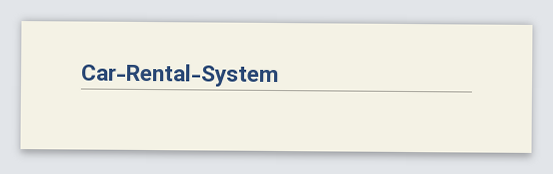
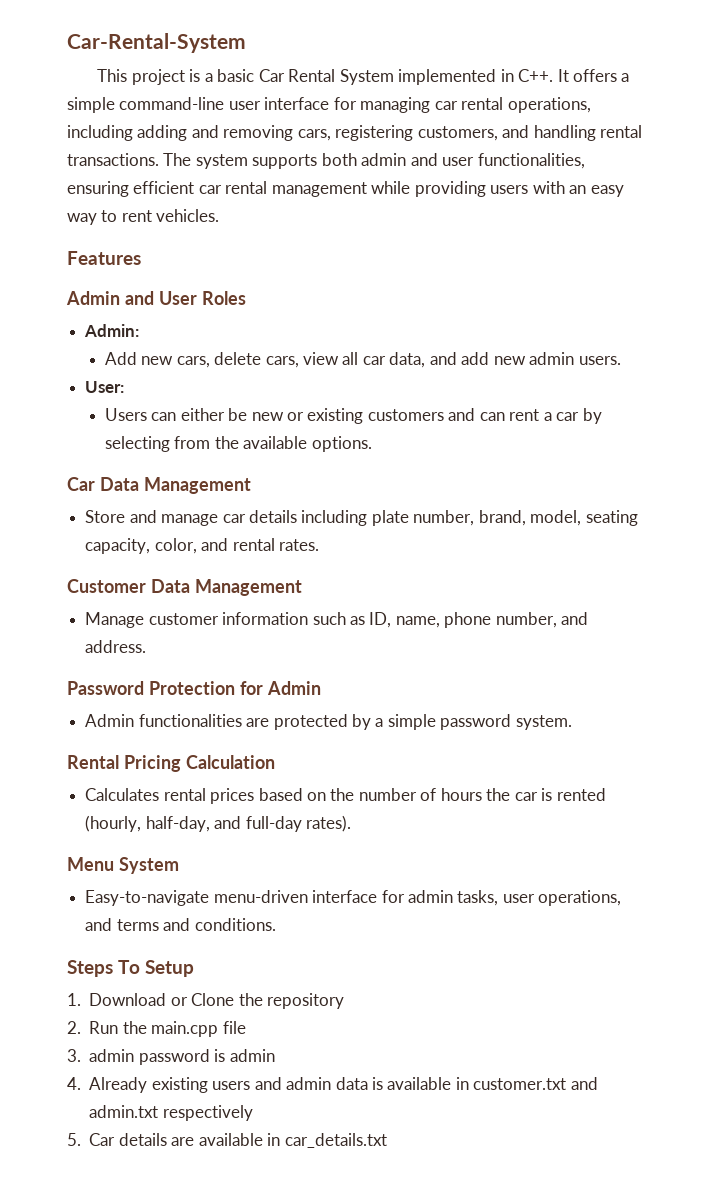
+ This project is a basic Car Rental System implemented in C++. It offers a simple command-line user interface for managing car rental operations, including adding and removing cars, registering customers, and handling rental transactions. The system supports both admin and user functionalities, ensuring efficient car rental management while providing users with an easy way to rent vehicles.
+ Features
+ Admin and User Roles
+ Admin:
+ Add new cars, delete cars, view all car data, and add new admin users.
+ User:
+ Users can either be new or existing customers and can rent a car by selecting from the available options.
+ Car Data Management
+ Store and manage car details including plate number, brand, model, seating capacity, color, and rental rates.
+ Customer Data Management
+ Manage customer information such as ID, name, phone number, and address.
+ Password Protection for Admin
+ Admin functionalities are protected by a simple password system.
+ Rental Pricing Calculation
+ Calculates rental prices based on the number of hours the car is rented (hourly, half-day, and full-day rates).
+ Menu System
+ Easy-to-navigate menu-driven interface for admin tasks, user operations, and terms and conditions.
+ Steps To Setup
+ 1. Download or Clone the repository
+ 2. Run the main.cpp file
+ 3. admin password is admin
+ 4. Already existing users and admin data is available in customer.txt and admin.txt respectively
+ 5. Car details are available in car_details.txt

